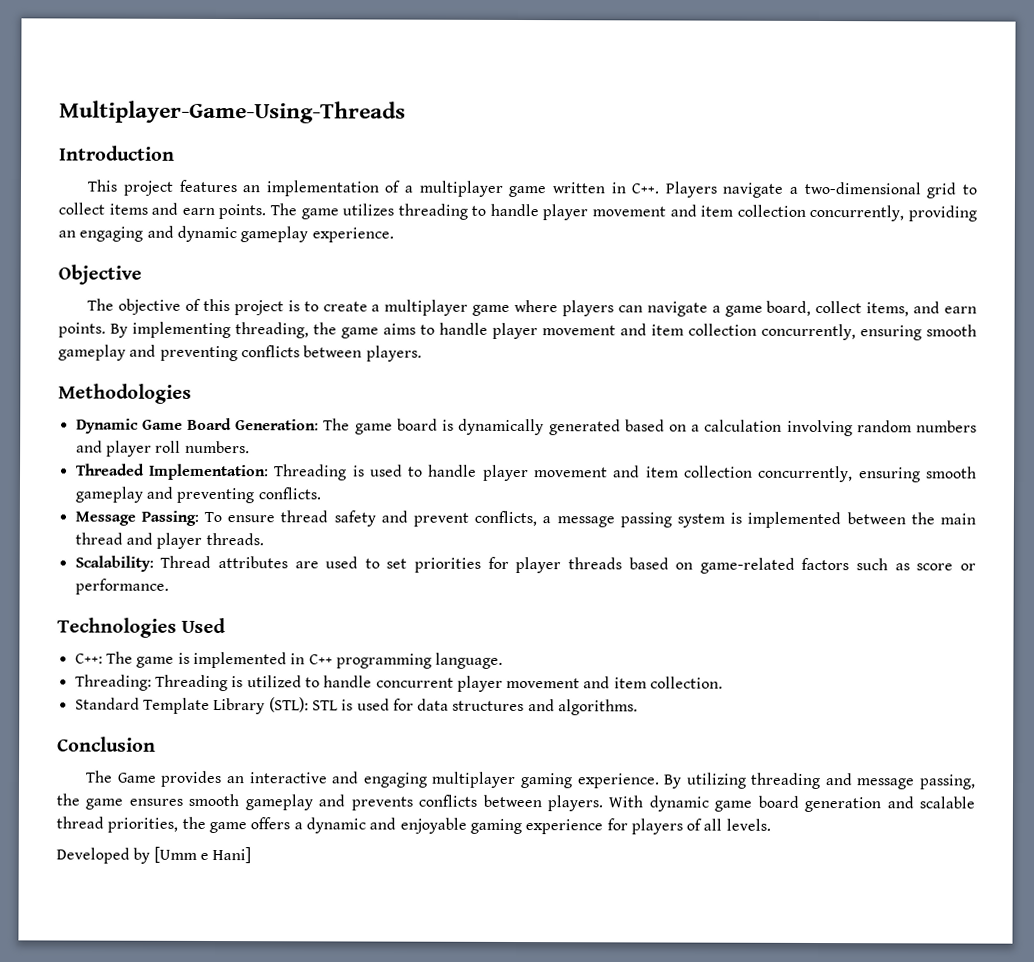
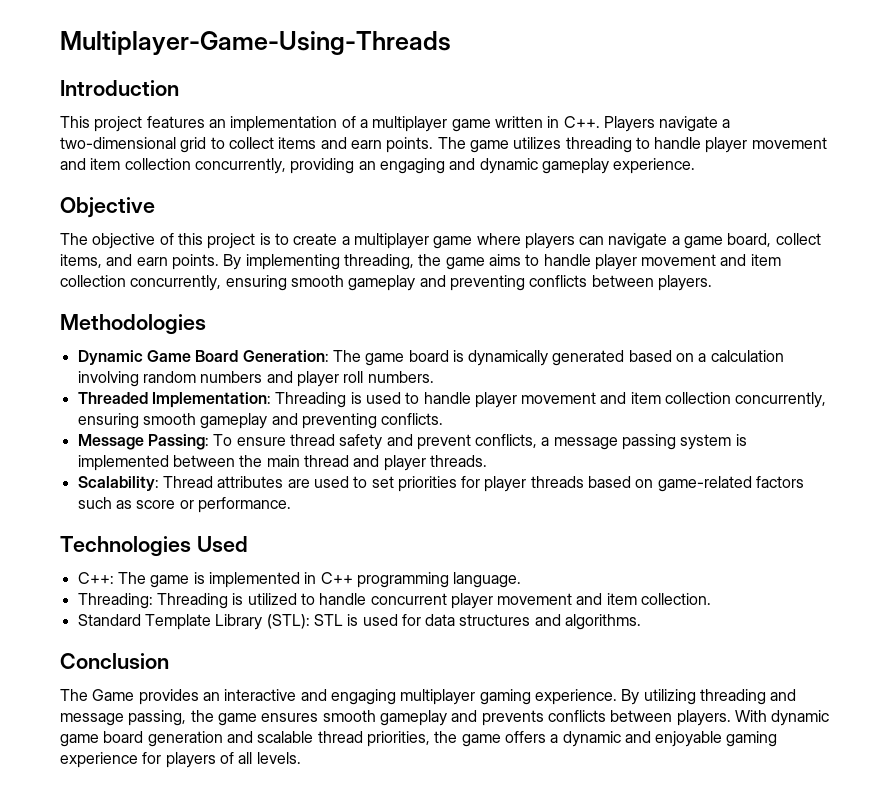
- Developed by [Umm e Hani]

